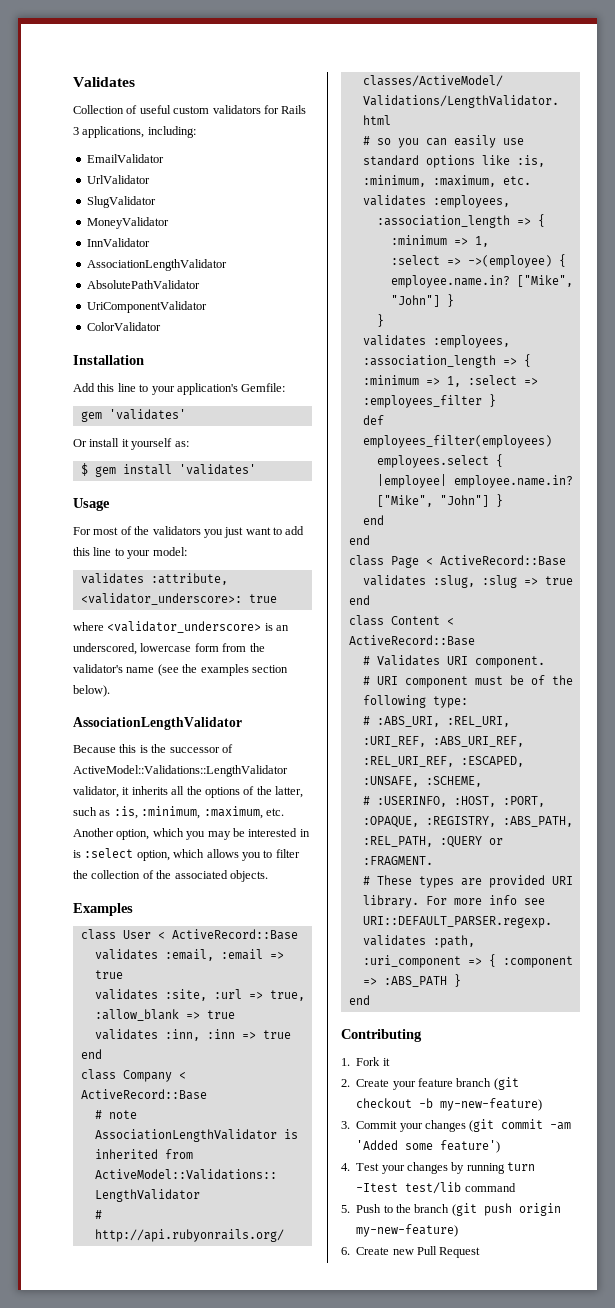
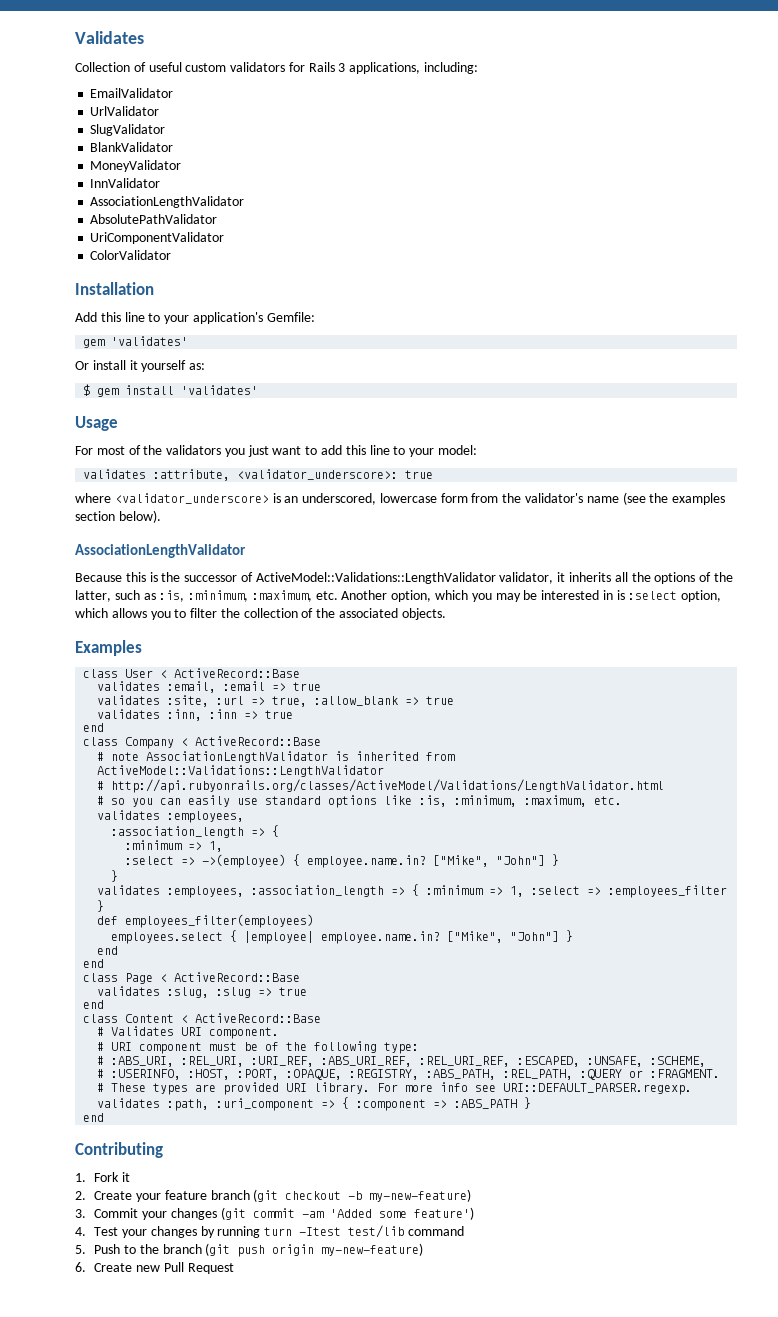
+ BlankValidator

